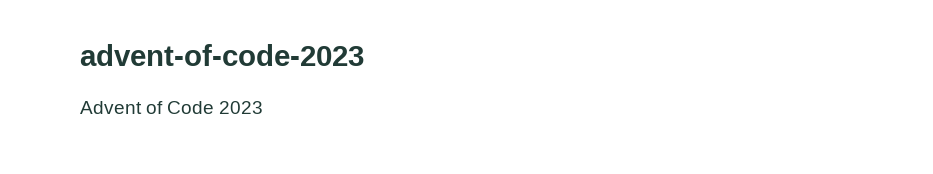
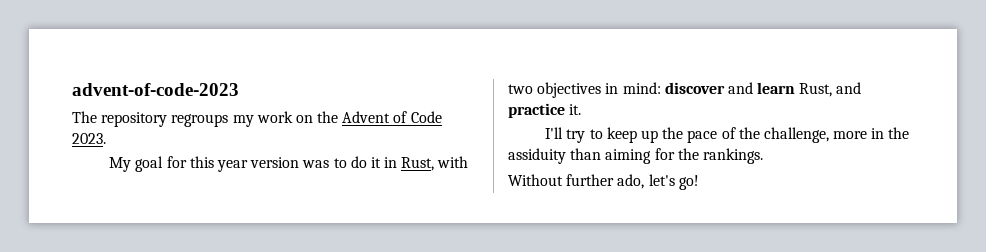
- Advent of Code 2023
+ The repository regroups my work on the Advent of Code 2023.
+ My goal for this year version was to do it in Rust, with two objectives in mind: discover and learn Rust, and practice it.
+ I'll try to keep up the pace of the challenge, more in the assiduity than aiming for the rankings.
+ Without further ado, let's go!

